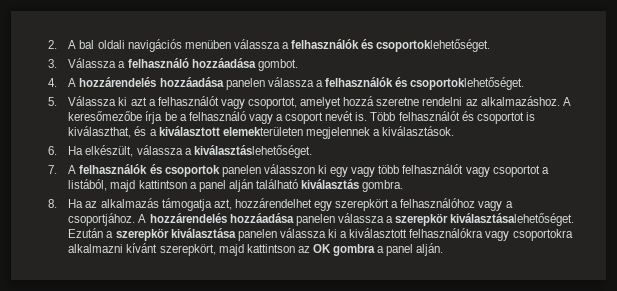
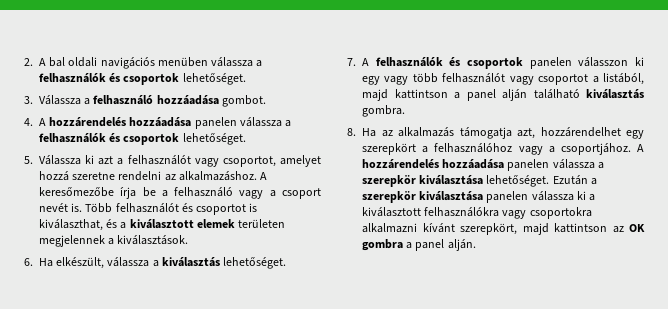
- 2. A bal oldali navigációs menüben válassza a felhasználók és csoportoklehetőséget.
+ 2. A bal oldali navigációs menüben válassza a felhasználók és csoportok lehetőséget.
- 4. A hozzárendelés hozzáadása panelen válassza a felhasználók és csoportoklehetőséget.
+ 4. A hozzárendelés hozzáadása panelen válassza a felhasználók és csoportok lehetőséget.
- Több felhasználót és csoportot is kiválaszthat, és a kiválasztott elemekterületen megjelennek a kiválasztások.
+ Több felhasználót és csoportot is kiválaszthat, és a kiválasztott elemek területen megjelennek a kiválasztások.
- 6. Ha elkészült, válassza a kiválasztáslehetőséget.
+ 6. Ha elkészült, válassza a kiválasztás lehetőséget.
- A hozzárendelés hozzáadása panelen válassza a szerepkör kiválasztásalehetőséget.
+ A hozzárendelés hozzáadása panelen válassza a szerepkör kiválasztása lehetőséget.

